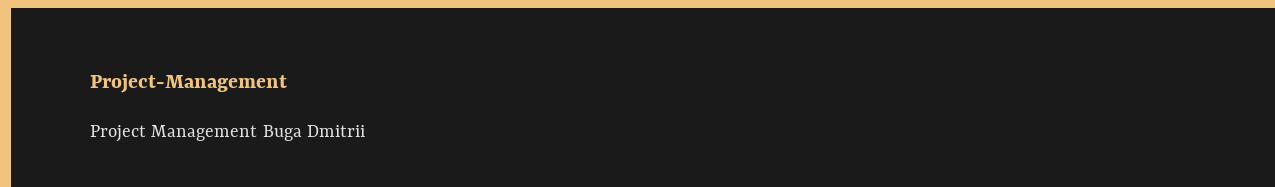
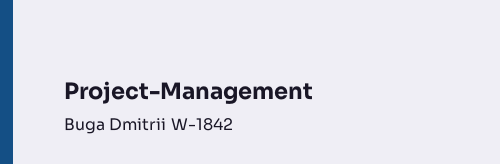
- Project Management Buga Dmitrii
+ Buga Dmitrii W-1842

